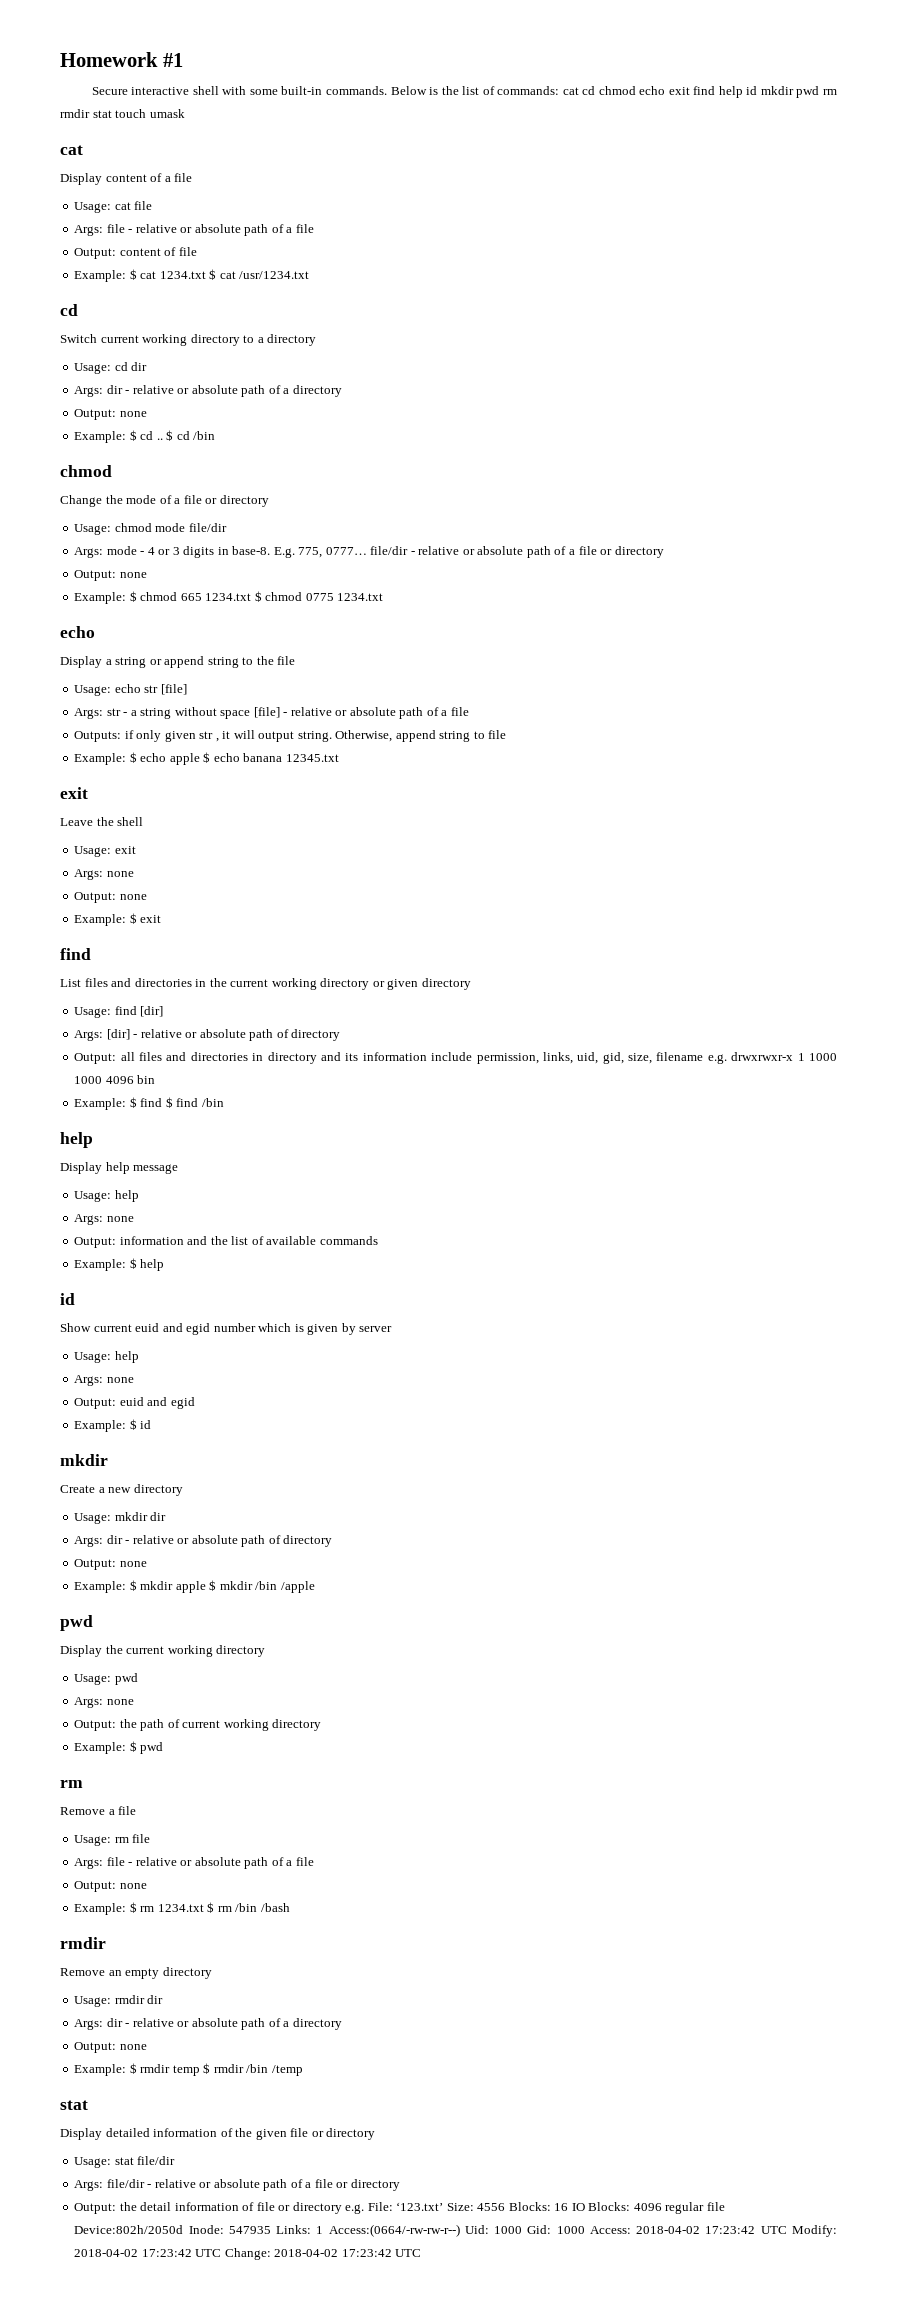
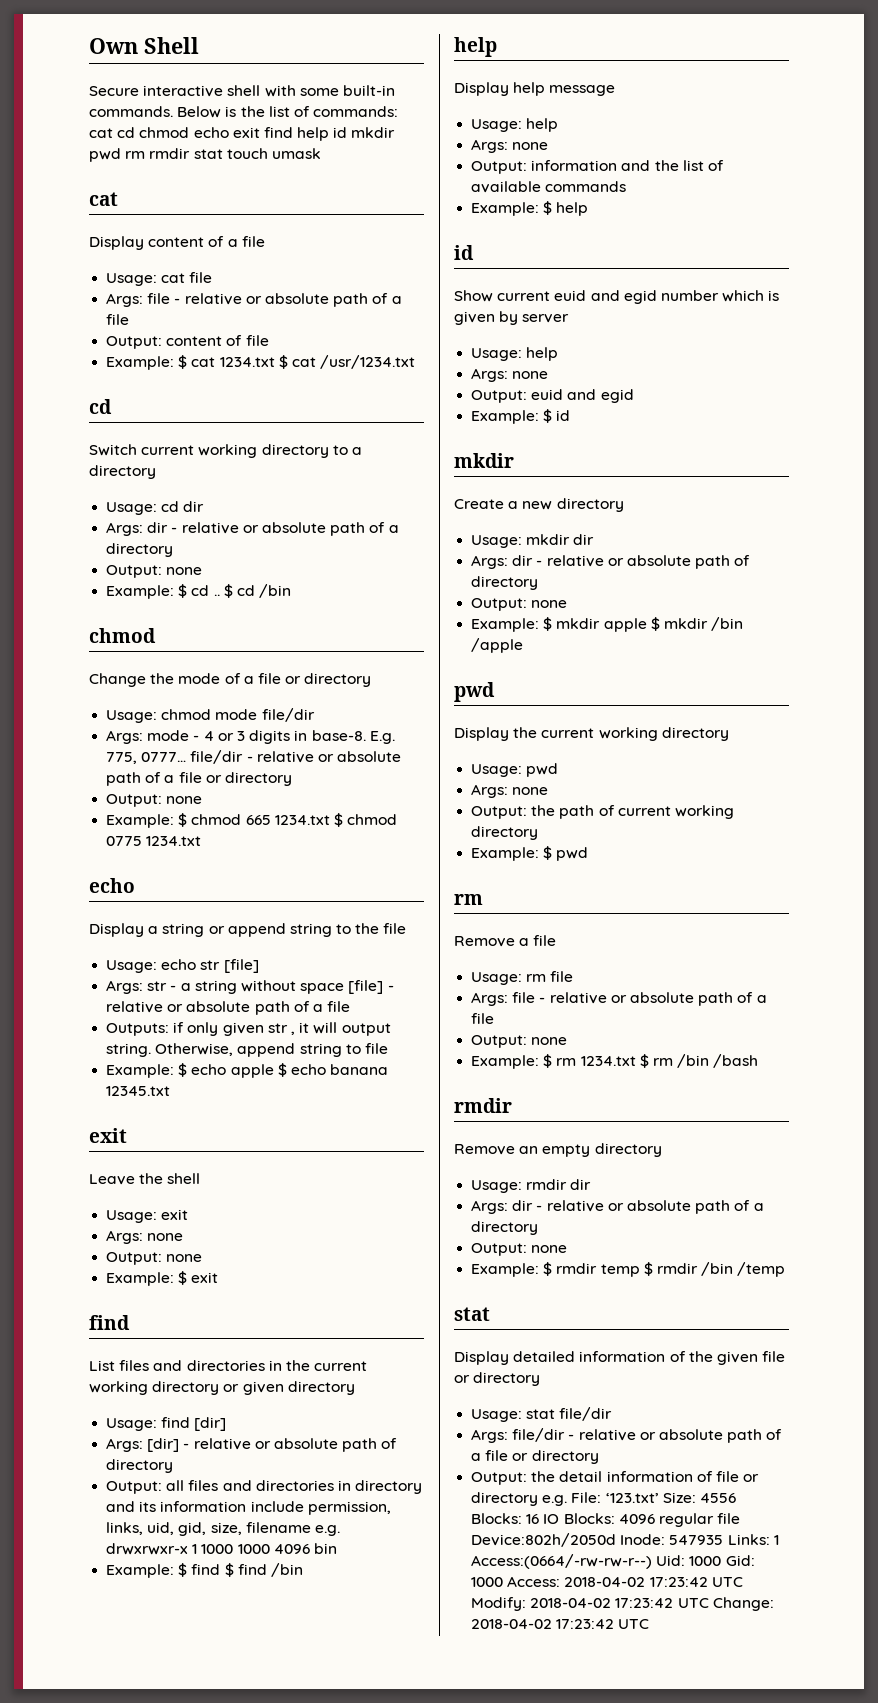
- Homework #1
+ Own Shell

